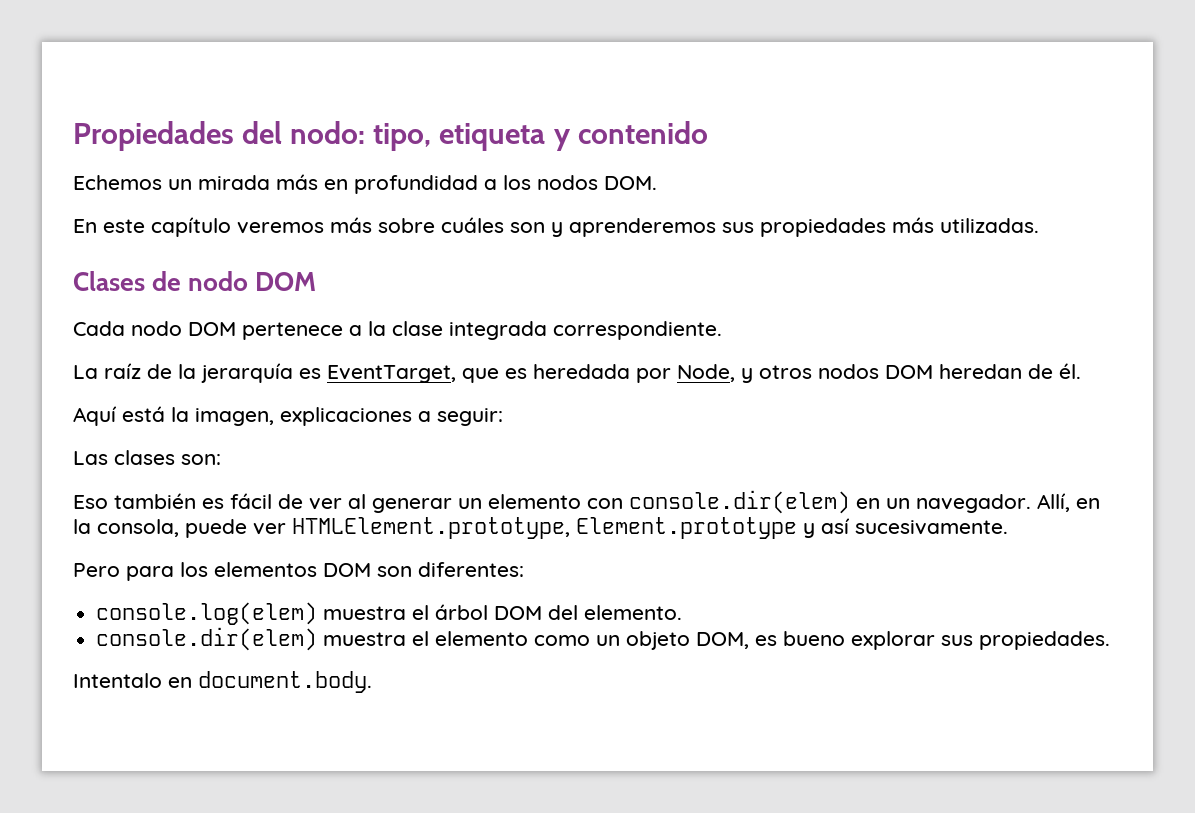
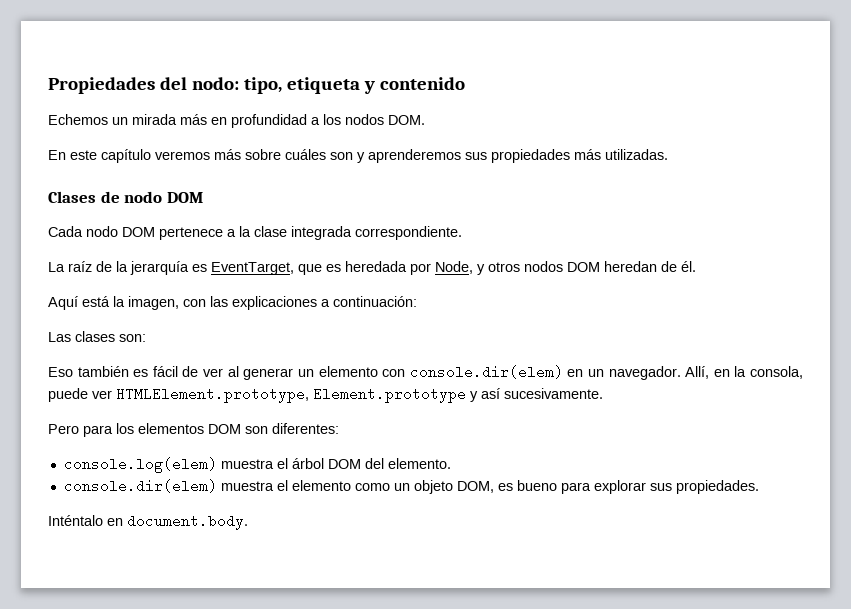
- Aquí está la imagen, explicaciones a seguir:
+ Aquí está la imagen, con las explicaciones a continuación:
- console.dir(elem) muestra el elemento como un objeto DOM, es bueno explorar sus propiedades.
+ console.dir(elem) muestra el elemento como un objeto DOM, es bueno para explorar sus propiedades.
- Intentalo en document.body.
+ Inténtalo en document.body.

